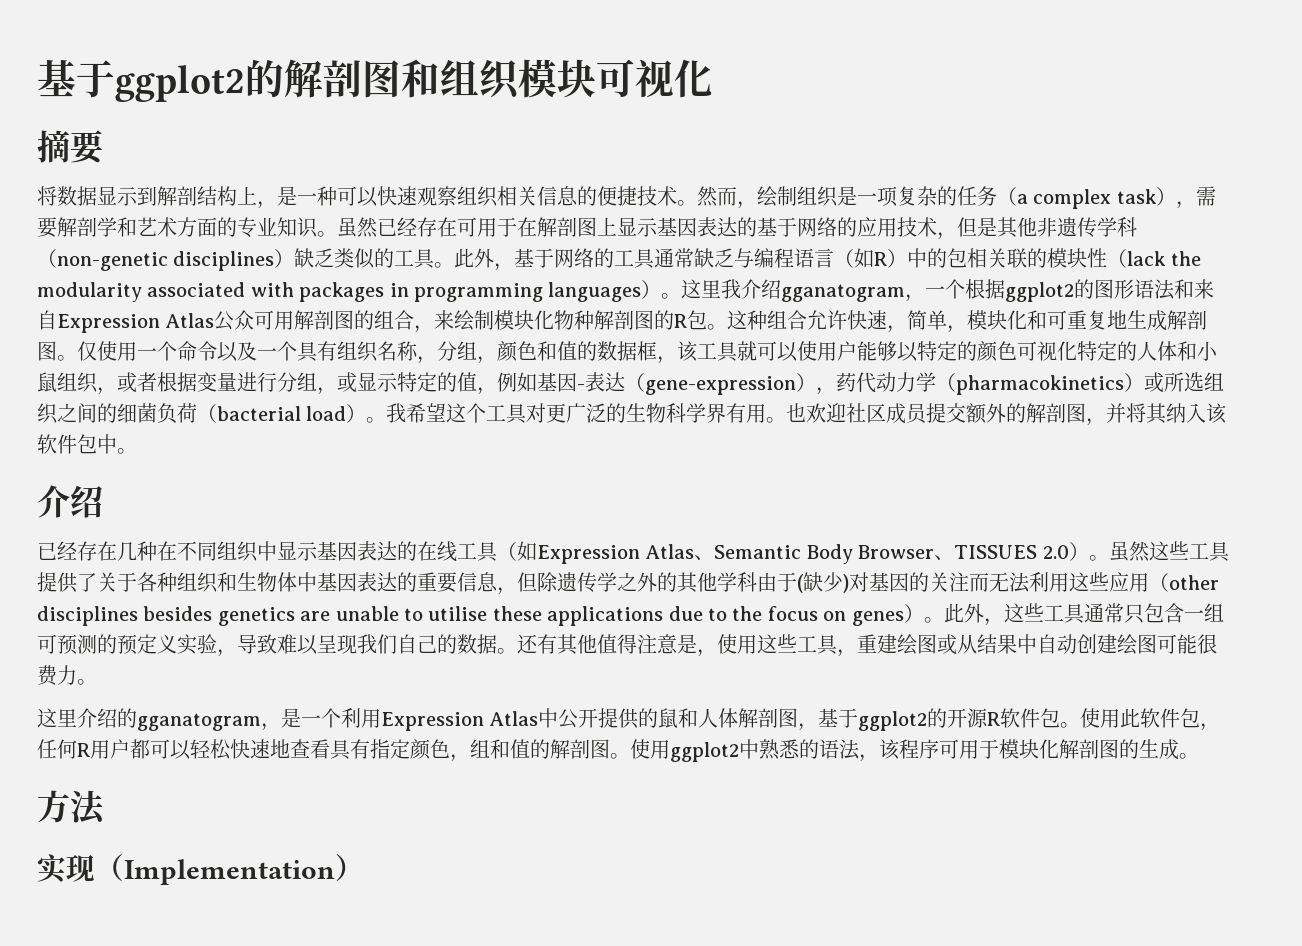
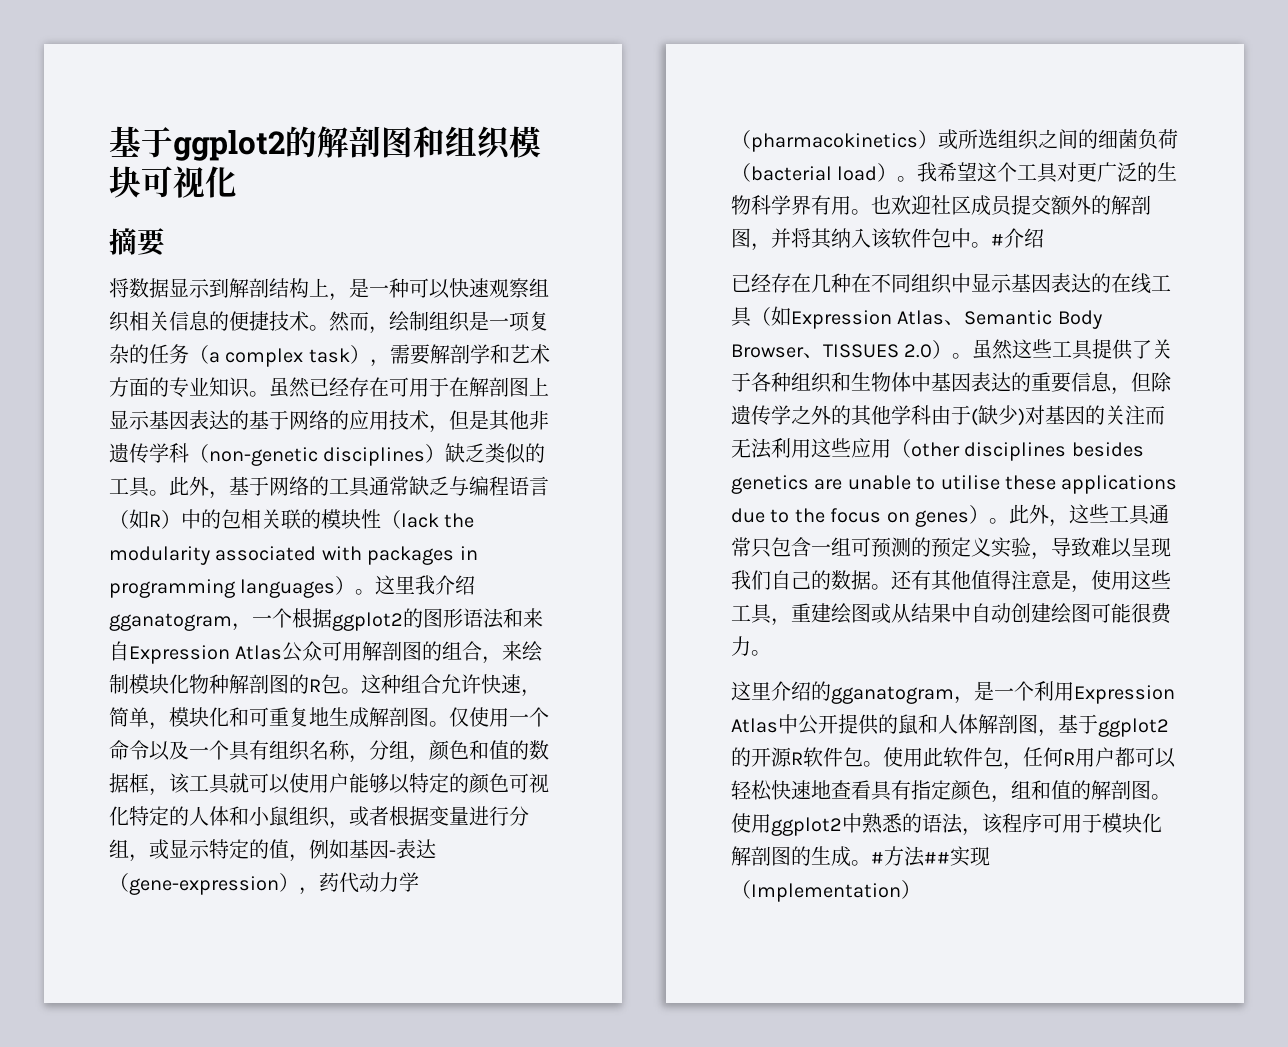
- 也欢迎社区成员提交额外的解剖图，并将其纳入该软件包中。
- 介绍
+ 也欢迎社区成员提交额外的解剖图，并将其纳入该软件包中。#介绍
- 使用ggplot2中熟悉的语法，该程序可用于模块化解剖图的生成。
- 方法
- 实现（Implementation）
+ 使用ggplot2中熟悉的语法，该程序可用于模块化解剖图的生成。#方法##实现（Implementation）

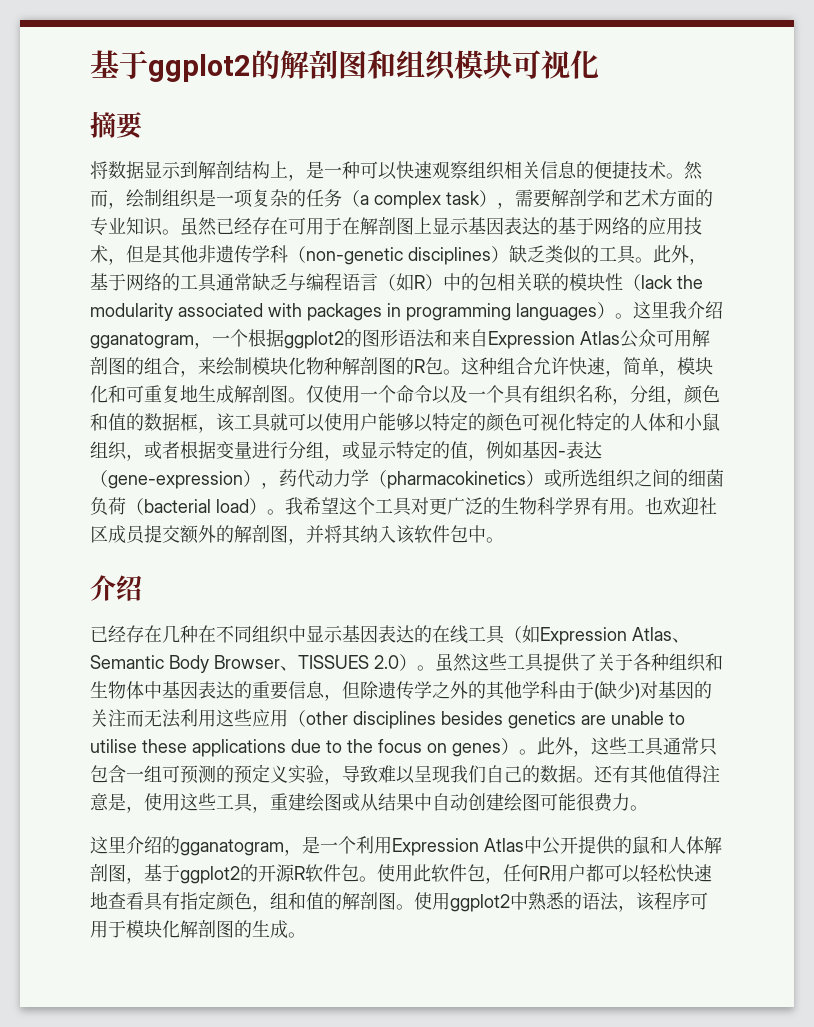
- 也欢迎社区成员提交额外的解剖图，并将其纳入该软件包中。#介绍
+ 也欢迎社区成员提交额外的解剖图，并将其纳入该软件包中。
+ 介绍
- #方法##实现（Implementation）

